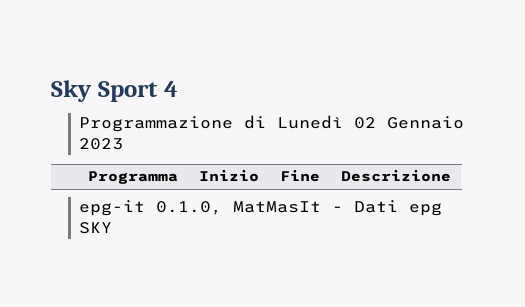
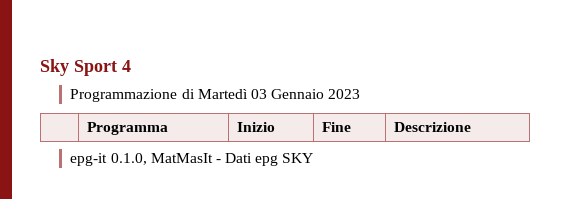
- Programmazione di Lunedì 02 Gennaio 2023
+ Programmazione di Martedì 03 Gennaio 2023

